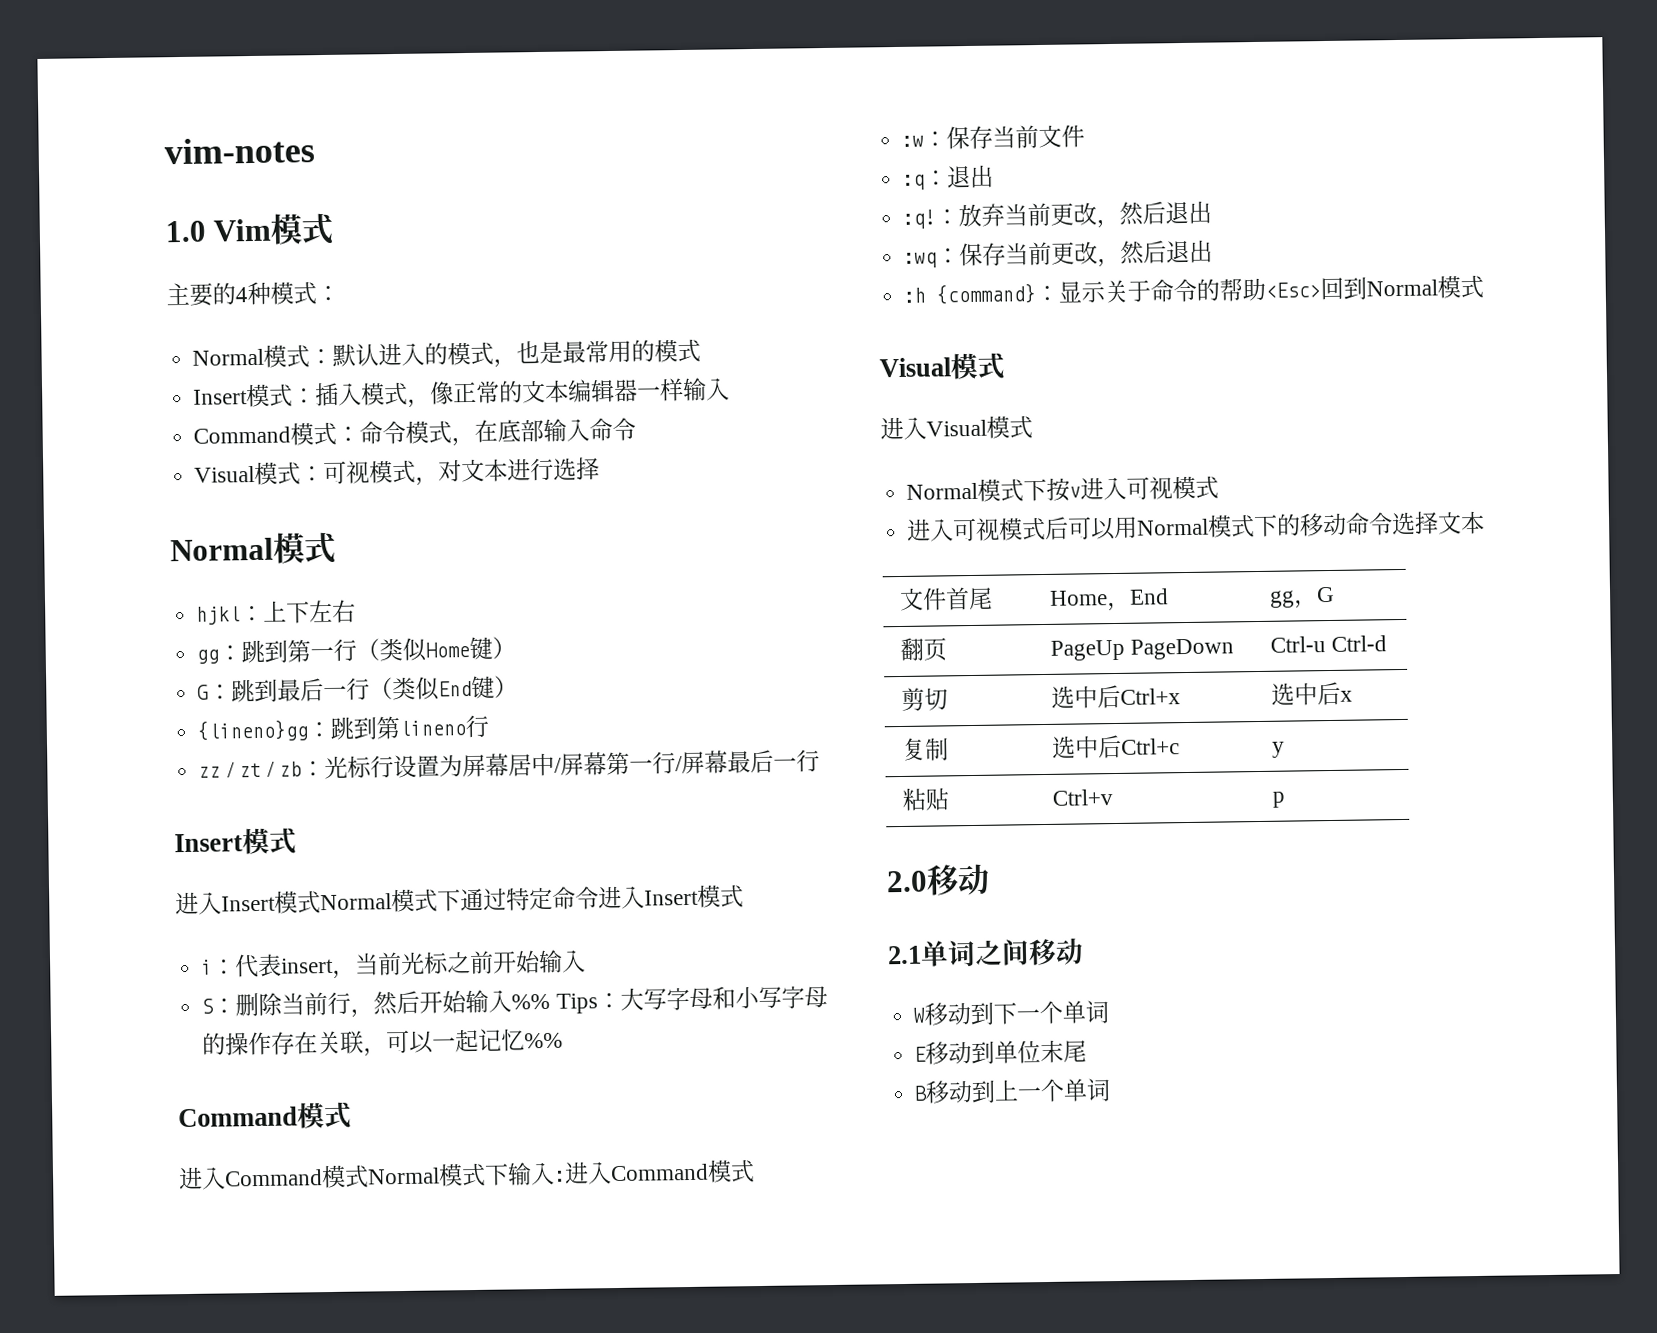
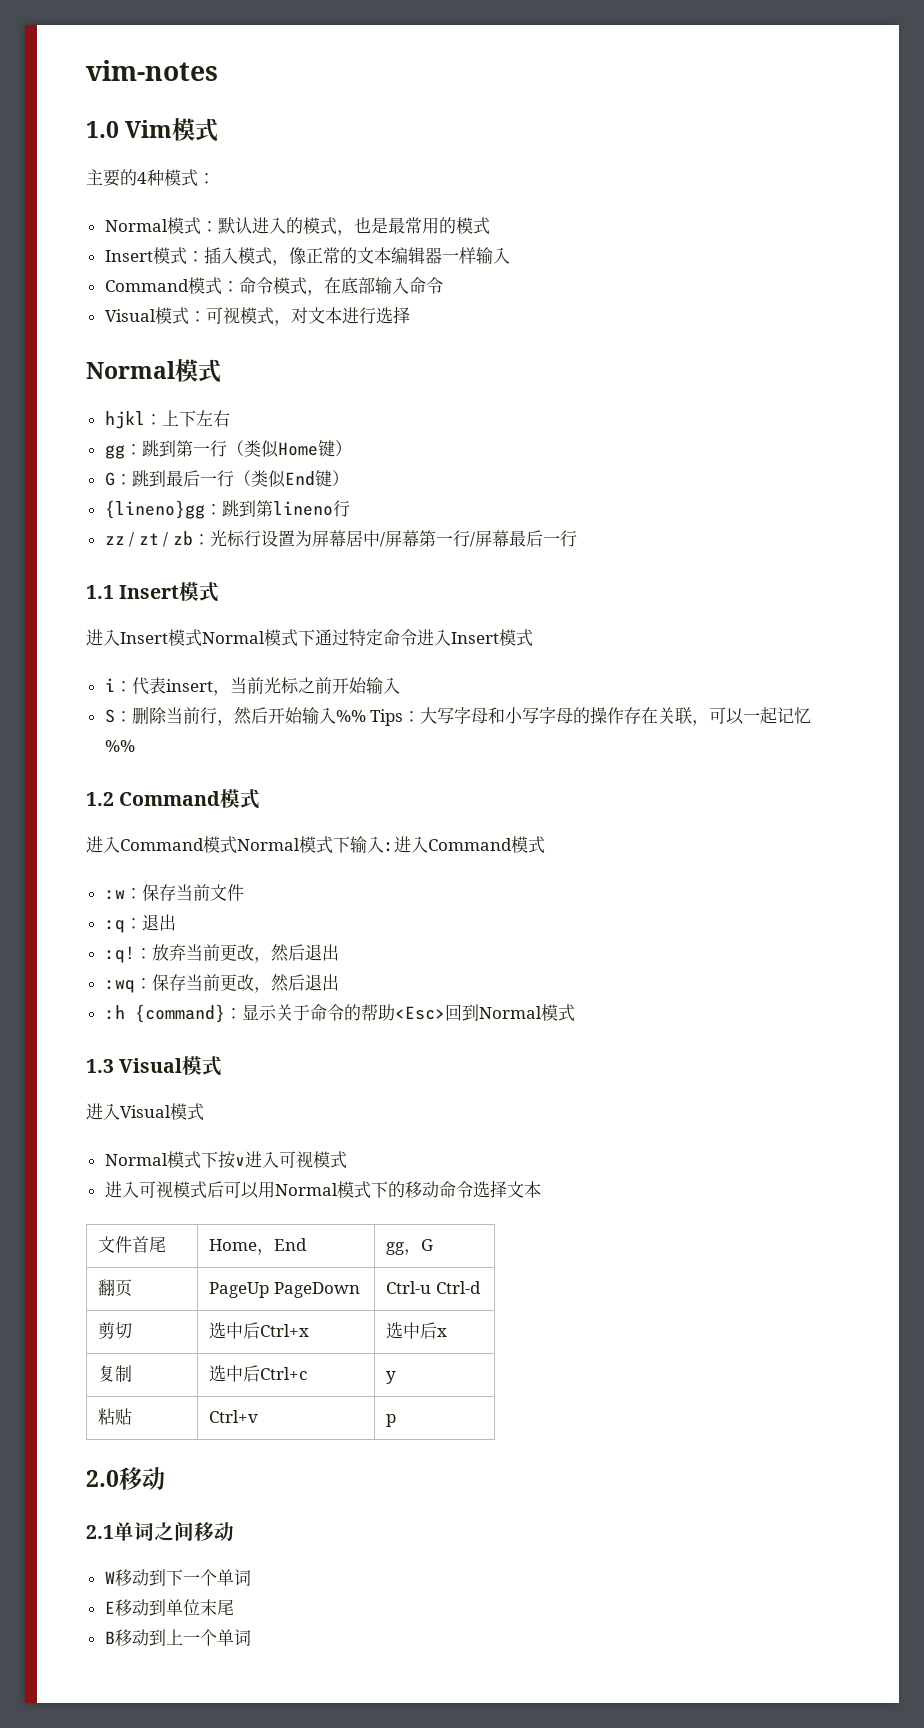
  zz / zt / zb：光标行设置为屏幕居中/屏幕第一行/屏幕最后一行
- Insert模式
+ 1.1 Insert模式
  S：删除当前行，然后开始输入%% Tips：大写字母和小写字母的操作存在关联，可以一起记忆%%
- Command模式
+ 1.2 Command模式
  :h {command}：显示关于命令的帮助<Esc>回到Normal模式
- Visual模式
+ 1.3 Visual模式

